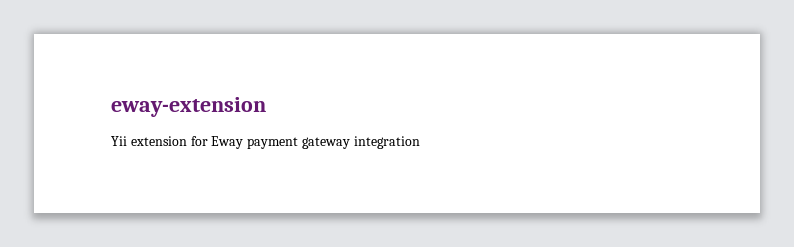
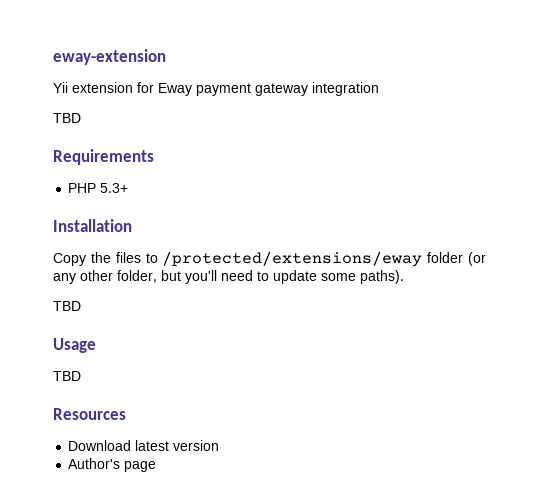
  Yii extension for Eway payment gateway integration
+ TBD
+ Requirements
+ PHP 5.3+
+ Installation
+ Copy the files to /protected/extensions/eway folder (or any other folder, but you'll need to update some paths).
+ TBD
+ Usage
+ TBD
+ Resources
+ Download latest version
+ Author's page

